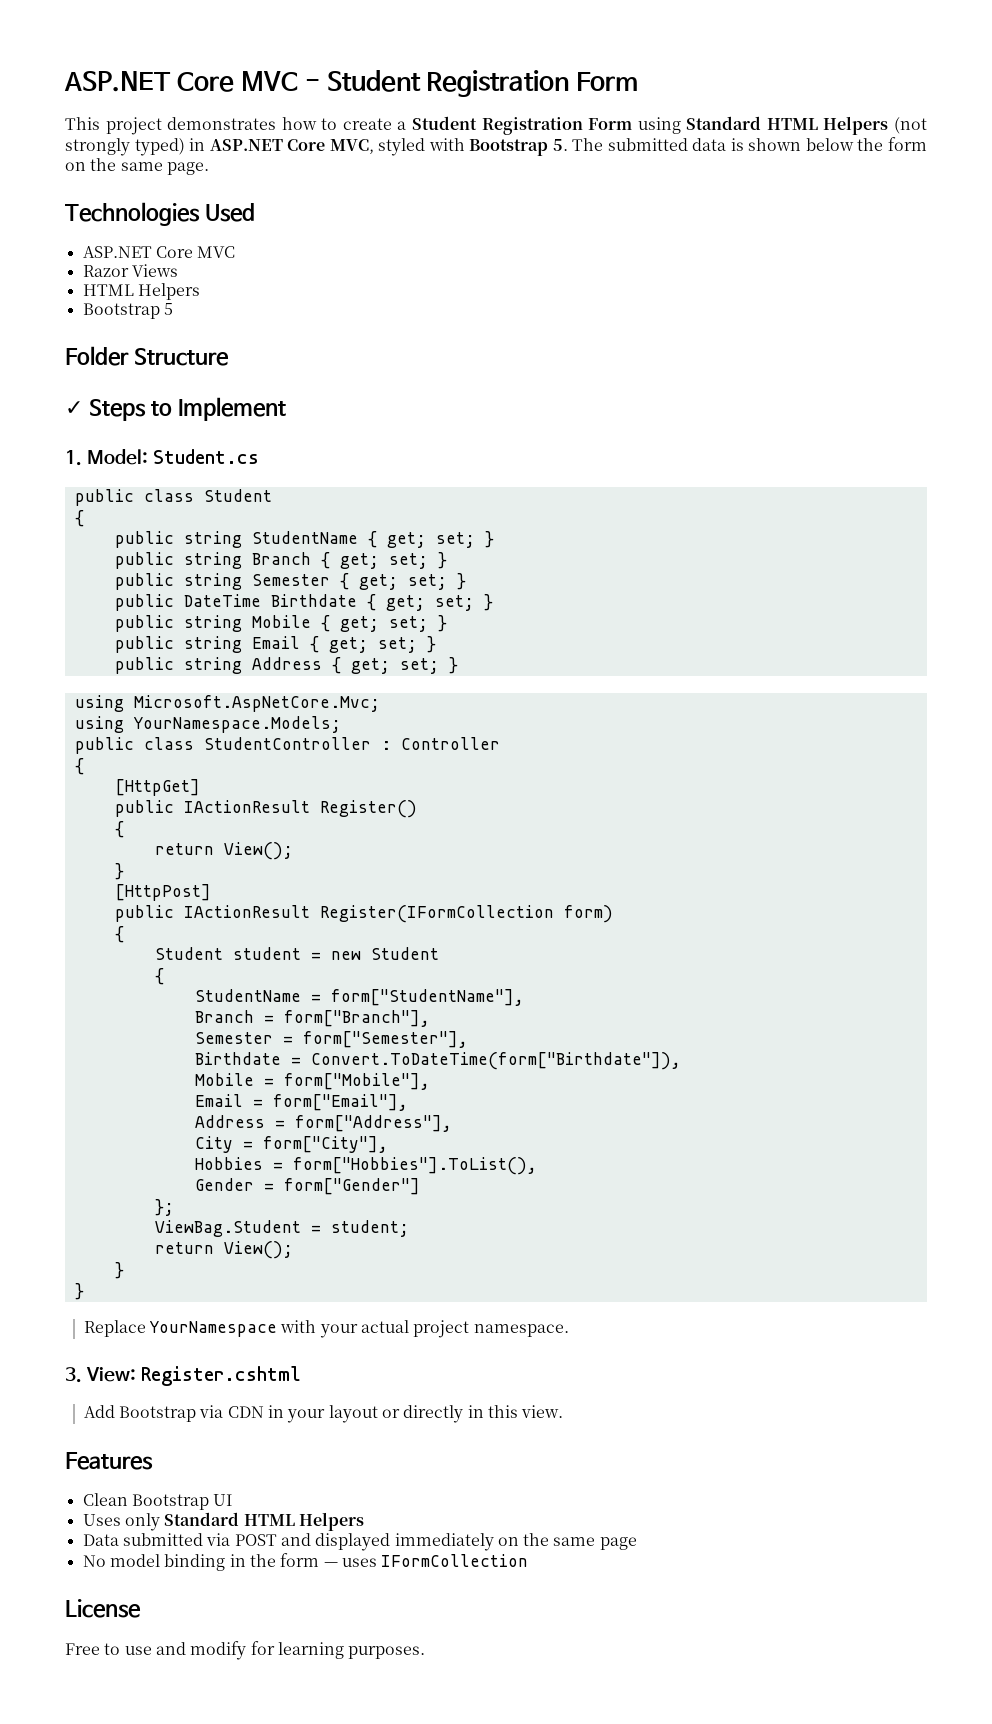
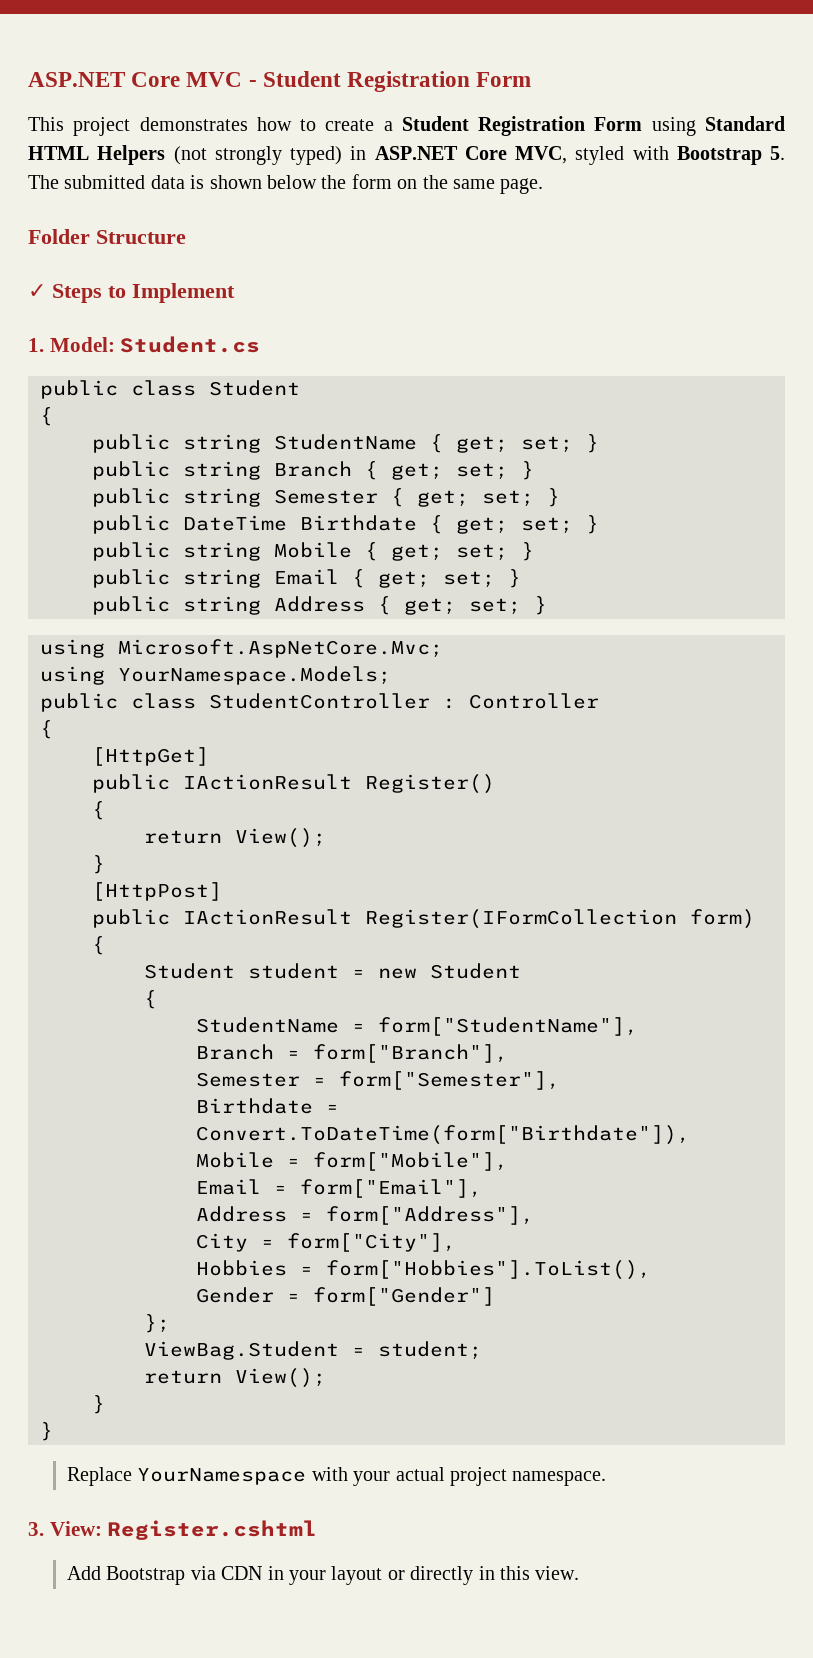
- Technologies Used
- ASP.NET Core MVC
- Razor Views
- HTML Helpers
- Bootstrap 5
- Features
- Clean Bootstrap UI
- Uses only Standard HTML Helpers
- Data submitted via POST and displayed immediately on the same page
- No model binding in the form — uses IFormCollection
- License
- Free to use and modify for learning purposes.

